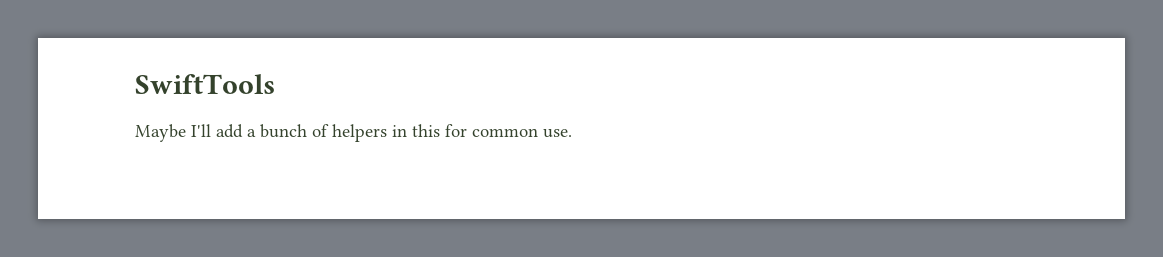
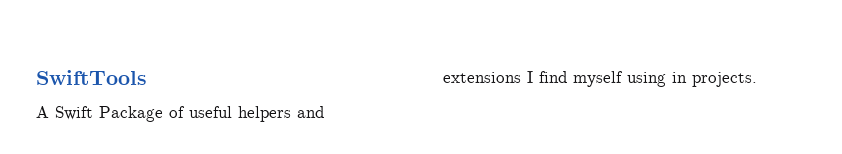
- Maybe I'll add a bunch of helpers in this for common use.
+ A Swift Package of useful helpers and extensions I find myself using in projects.

